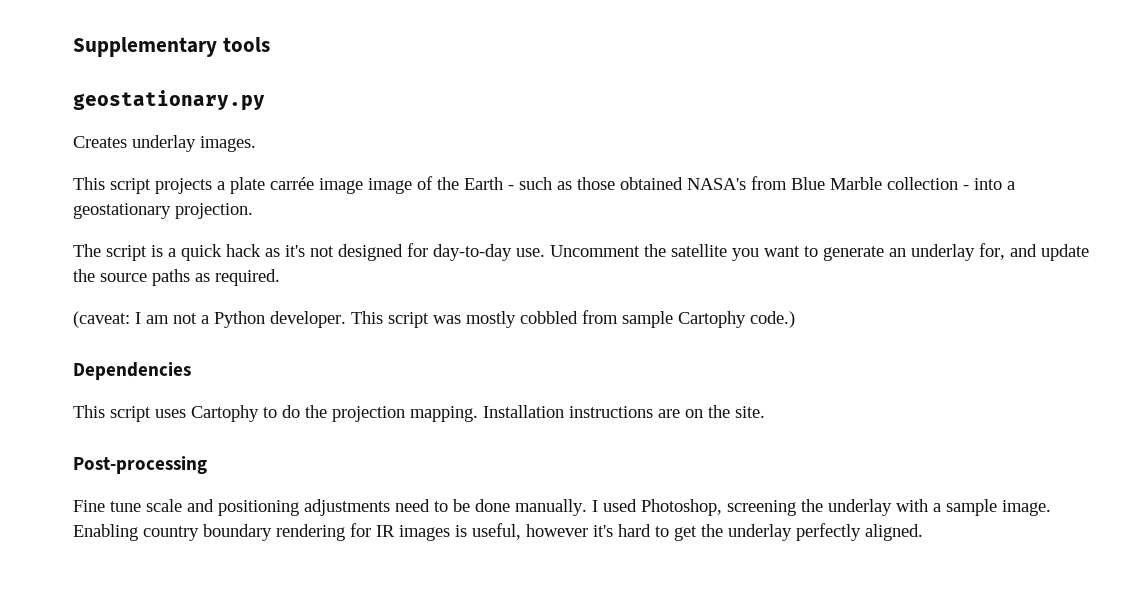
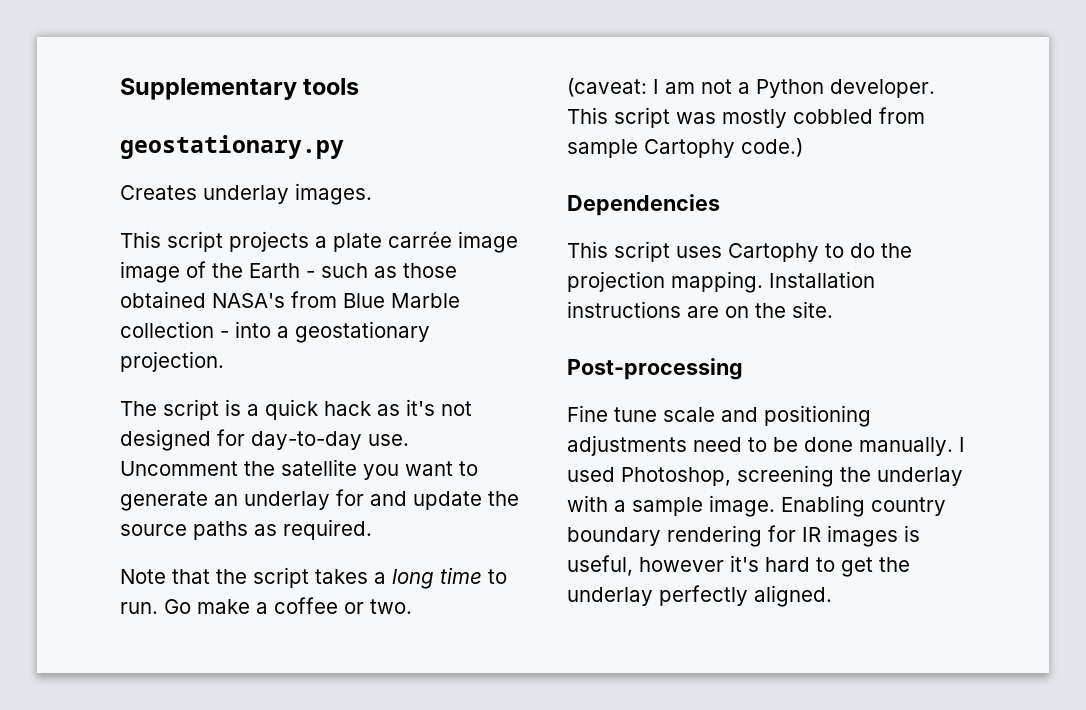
- Uncomment the satellite you want to generate an underlay for, and update the source paths as required.
+ Uncomment the satellite you want to generate an underlay for and update the source paths as required.
+ Note that the script takes a long time to run. Go make a coffee or two.

